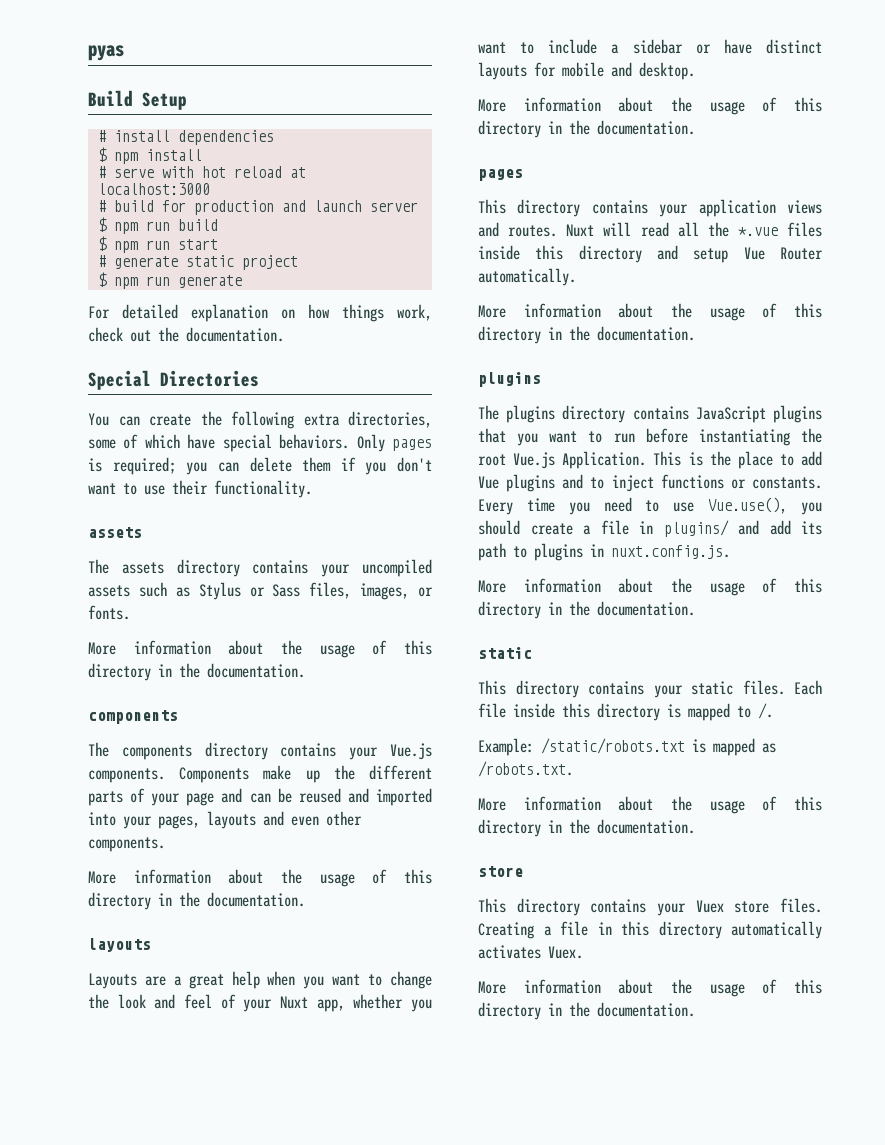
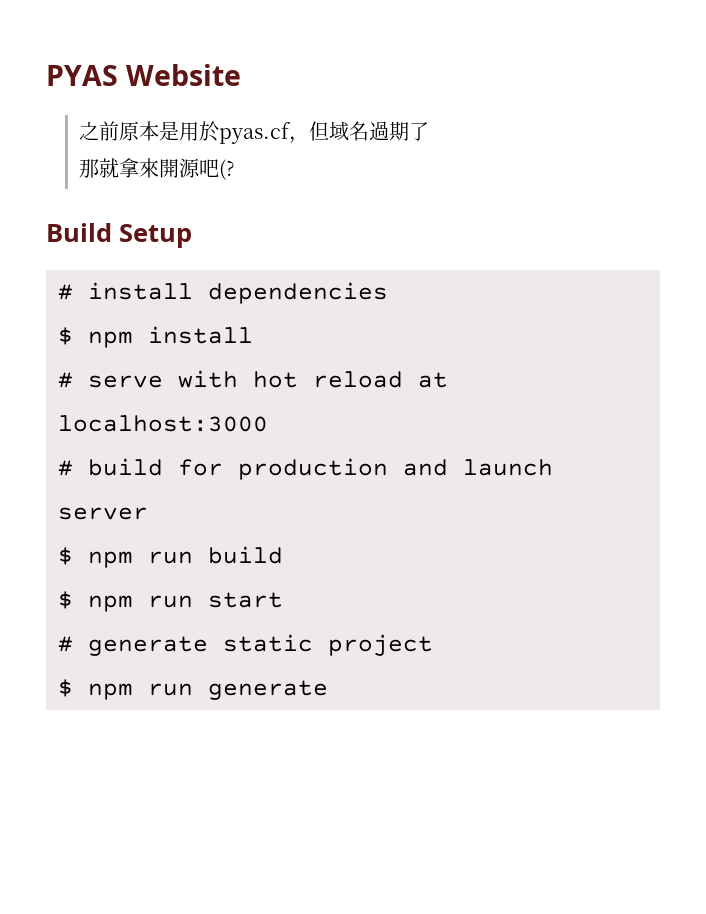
- pyas
+ PYAS Website
+ 之前原本是用於pyas.cf，但域名過期了
+ 那就拿來開源吧(?
- For detailed explanation on how things work, check out the documentation.
- Special Directories
- You can create the following extra directories, some of which have special behaviors. Only pages is required; you can delete them if you don't want to use their functionality.
- assets
- The assets directory contains your uncompiled assets such as Stylus or Sass files, images, or fonts.
- More information about the usage of this directory in the documentation.
- components
- The components directory contains your Vue.js components. Components make up the different parts of your page and can be reused and imported into your pages, layouts and even other components.
- More information about the usage of this directory in the documentation.
- layouts
- Layouts are a great help when you want to change the look and feel of your Nuxt app, whether you want to include a sidebar or have distinct layouts for mobile and desktop.
- More information about the usage of this directory in the documentation.
- pages
- This directory contains your application views and routes. Nuxt will read all the *.vue files inside this directory and setup Vue Router automatically.
- More information about the usage of this directory in the documentation.
- plugins
- The plugins directory contains JavaScript plugins that you want to run before instantiating the root Vue.js Application. This is the place to add Vue plugins and to inject functions or constants. Every time you need to use Vue.use(), you should create a file in plugins/ and add its path to plugins in nuxt.config.js.
- More information about the usage of this directory in the documentation.
- static
- This directory contains your static files. Each file inside this directory is mapped to /.
- Example: /static/robots.txt is mapped as /robots.txt.
- More information about the usage of this directory in the documentation.
- store
- This directory contains your Vuex store files. Creating a file in this directory automatically activates Vuex.
- More information about the usage of this directory in the documentation.

